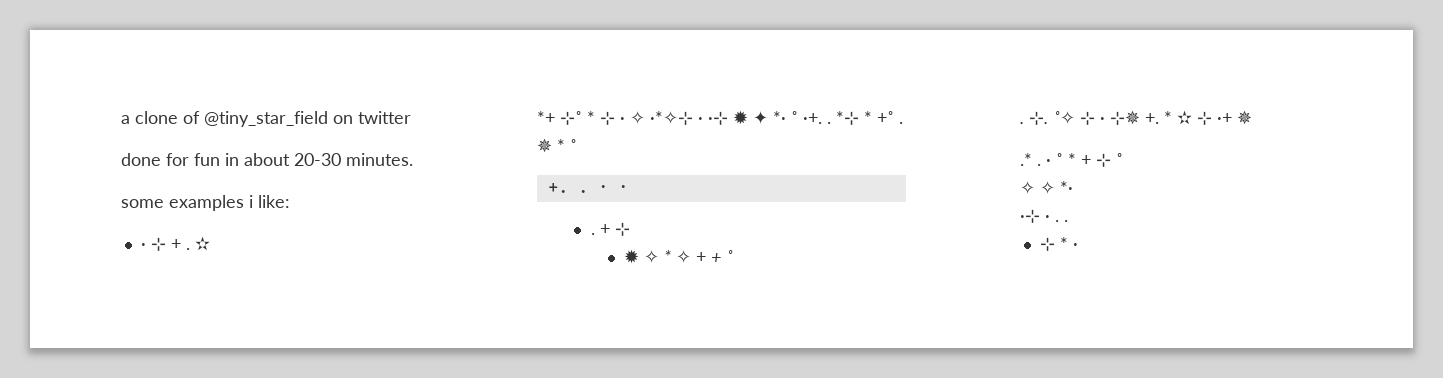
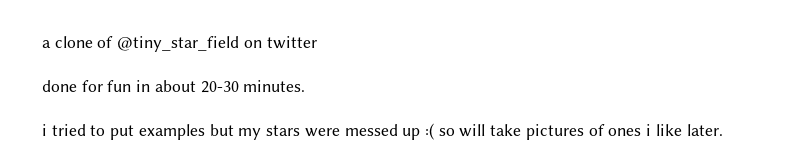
- some examples i like:
- · ⊹ + . ✫
- *+ ⊹˚ * ⊹ · ✧ ·*✧⊹ · ·⊹ ✹ ✦ *· ˚ ·+. . *⊹ * +˚ . ✵ * ˚
- +. . · ·
- . + ⊹
- ✹ ✧ * ✧ + + ˚
- . ⊹. ˚✧ ⊹ · ⊹✵ +. * ✫ ⊹ ·+ ✵
- .* . · ˚ * + ⊹ ˚
- ✧ ✧ *·
- ·⊹ · . .
- ⊹ * ·
+ i tried to put examples but my stars were messed up :( so will take pictures of ones i like later.

